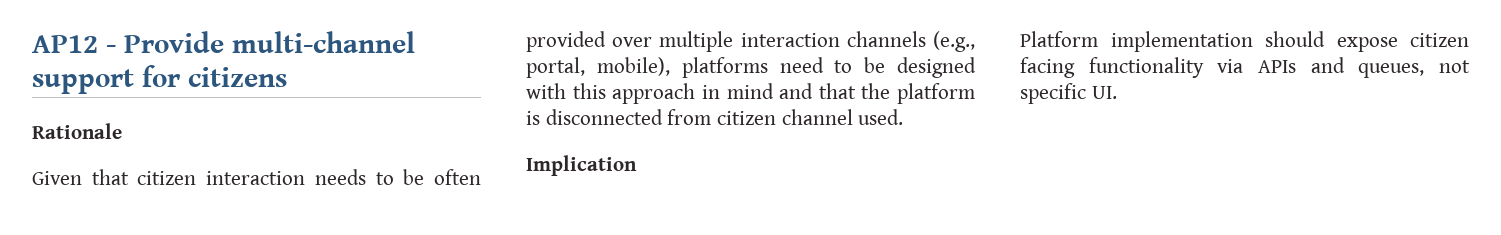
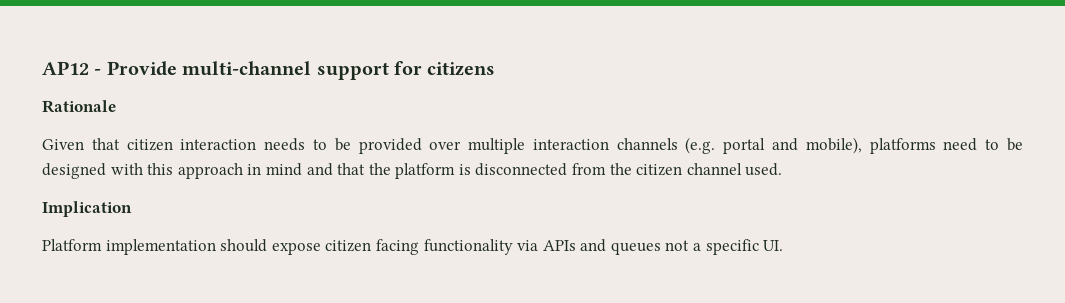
- Given that citizen interaction needs to be often provided over multiple interaction channels (e.g., portal, mobile), platforms need to be designed with this approach in mind and that the platform is disconnected from citizen channel used.
+ Given that citizen interaction needs to be provided over multiple interaction channels (e.g. portal and mobile), platforms need to be designed with this approach in mind and that the platform is disconnected from the citizen channel used.
- Platform implementation should expose citizen facing functionality via APIs and queues, not specific UI.
+ Platform implementation should expose citizen facing functionality via APIs and queues not a specific UI.

